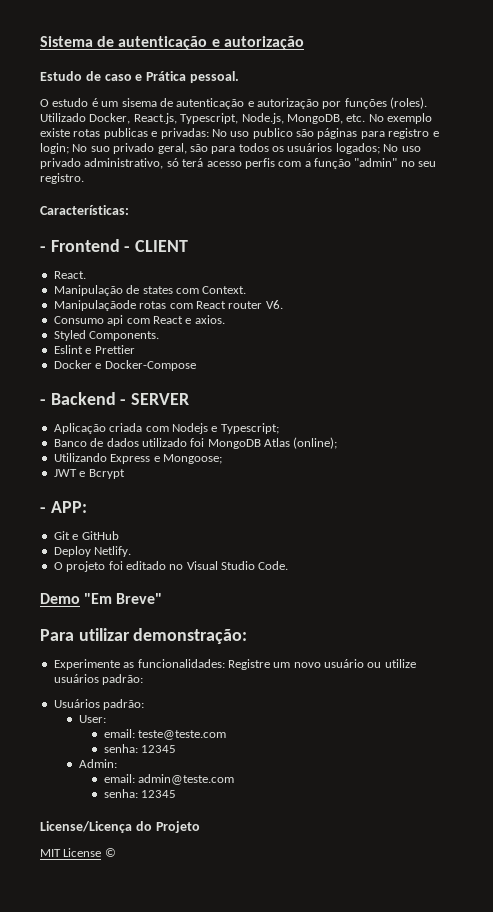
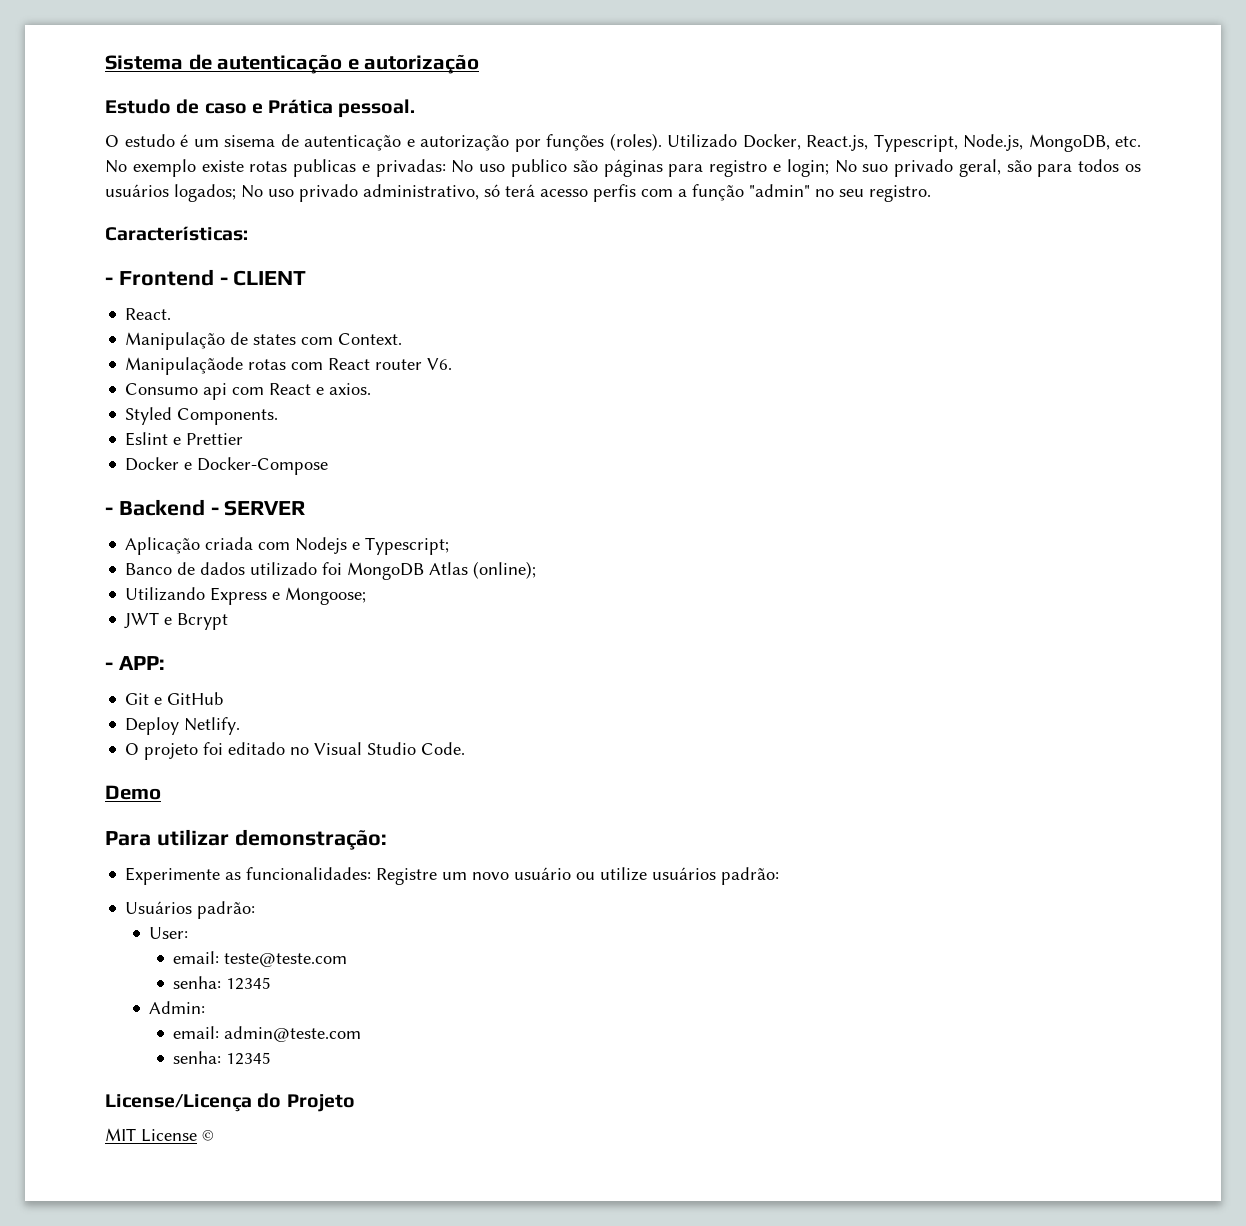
- Demo "Em Breve"
+ Demo

